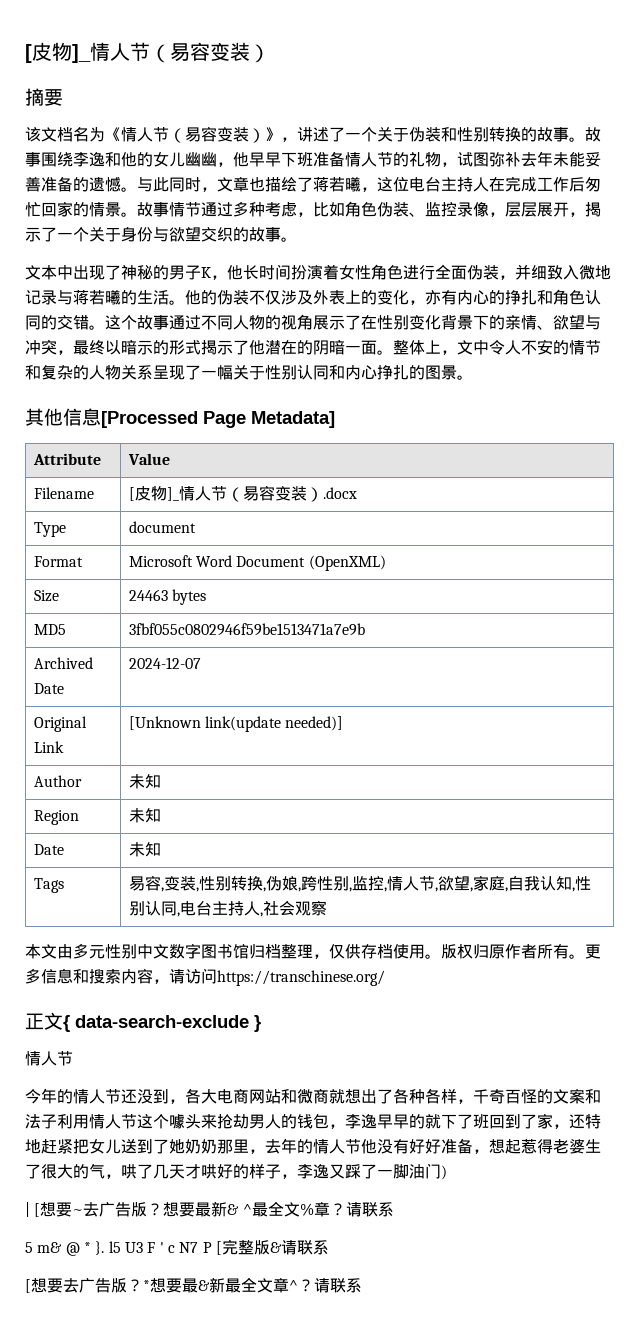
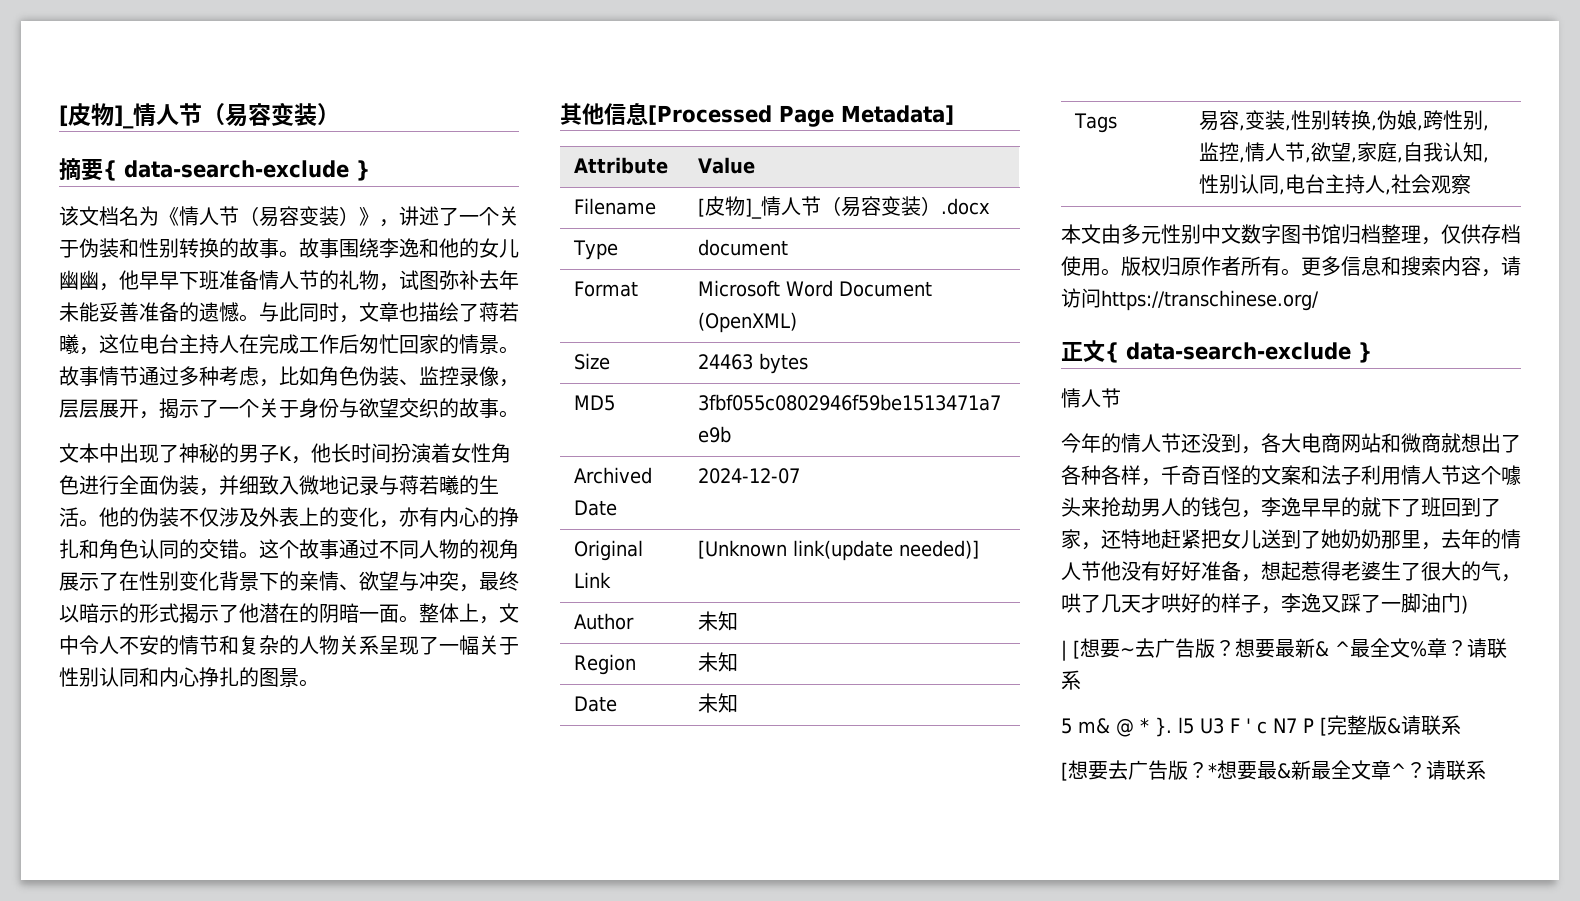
- 摘要
+ 摘要{ data-search-exclude }

